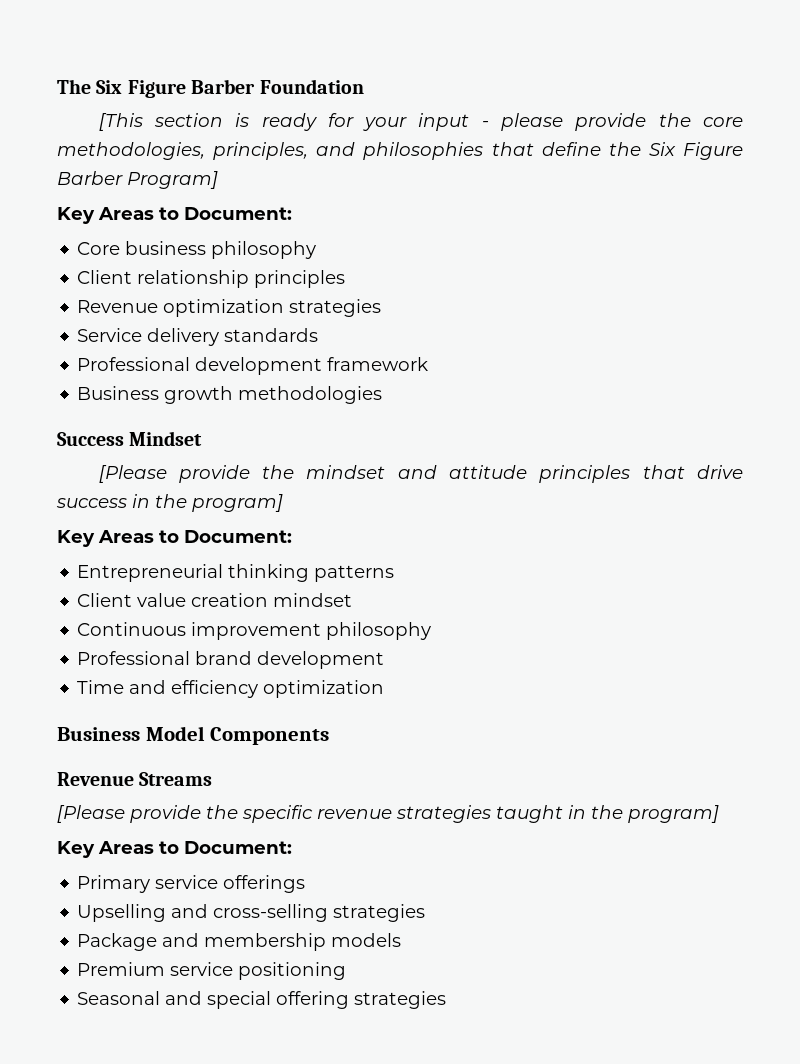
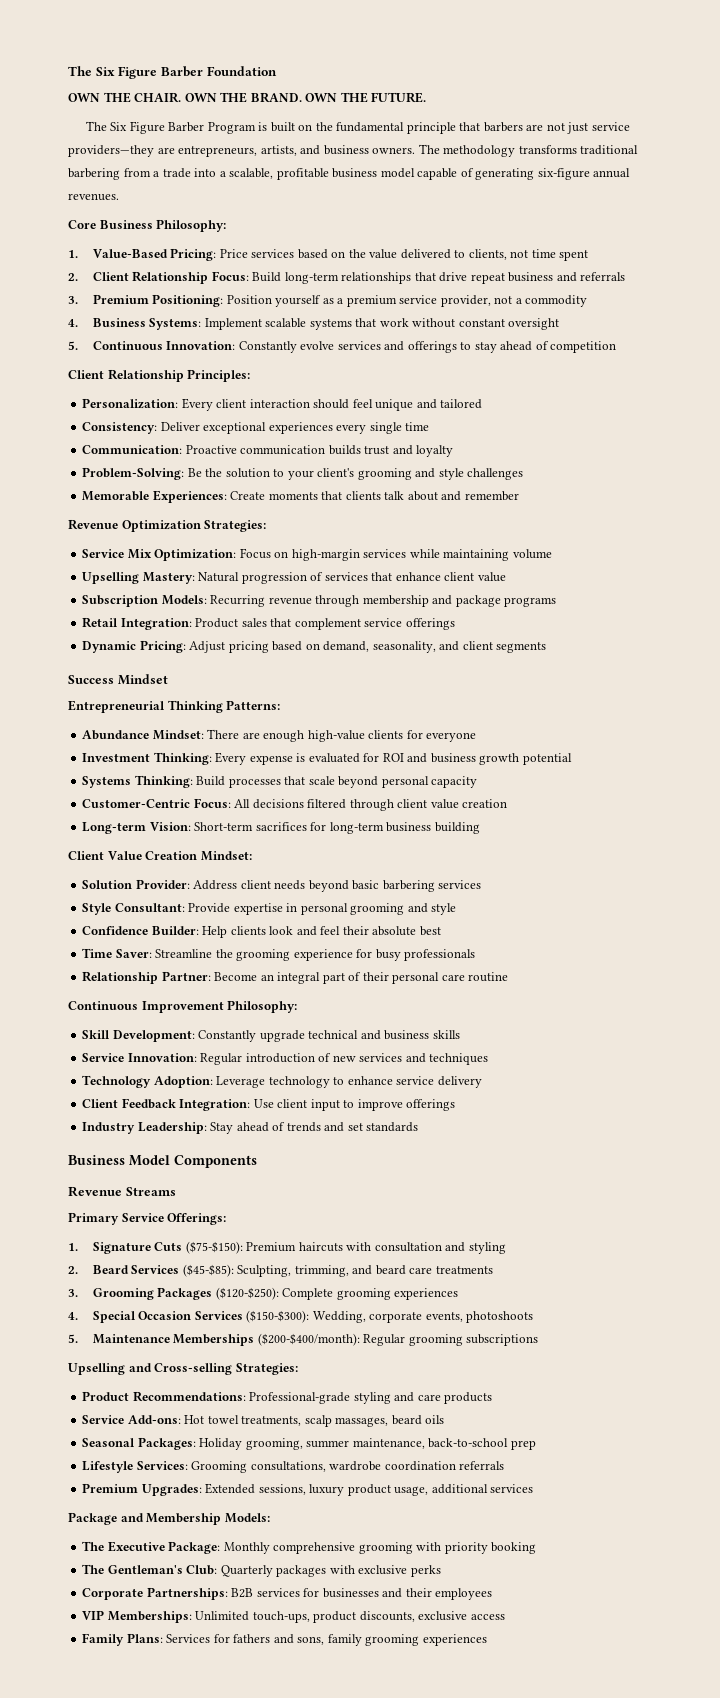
- [This section is ready for your input - please provide the core methodologies, principles, and philosophies that define the Six Figure Barber Program]
- Key Areas to Document:
- Core business philosophy
- Client relationship principles
- Revenue optimization strategies
- Service delivery standards
- Professional development framework
- Business growth methodologies
+ OWN THE CHAIR. OWN THE BRAND. OWN THE FUTURE.
+ The Six Figure Barber Program is built on the fundamental principle that barbers are not just service providers—they are entrepreneurs, artists, and business owners. The methodology transforms traditional barbering from a trade into a scalable, profitable business model capable of generating six-figure annual revenues.
+ Core Business Philosophy:
+ 1. Value-Based Pricing: Price services based on the value delivered to clients, not time spent
+ 2. Client Relationship Focus: Build long-term relationships that drive repeat business and referrals
+ 3. Premium Positioning: Position yourself as a premium service provider, not a commodity
+ 4. Business Systems: Implement scalable systems that work without constant oversight
+ 5. Continuous Innovation: Constantly evolve services and offerings to stay ahead of competition
+ Client Relationship Principles:
+ Personalization: Every client interaction should feel unique and tailored
+ Consistency: Deliver exceptional experiences every single time
+ Communication: Proactive communication builds trust and loyalty
+ Problem-Solving: Be the solution to your client's grooming and style challenges
+ Memorable Experiences: Create moments that clients talk about and remember
+ Revenue Optimization Strategies:
+ Service Mix Optimization: Focus on high-margin services while maintaining volume
+ Upselling Mastery: Natural progression of services that enhance client value
+ Subscription Models: Recurring revenue through membership and package programs
+ Retail Integration: Product sales that complement service offerings
+ Dynamic Pricing: Adjust pricing based on demand, seasonality, and client segments
  Success Mindset
- [Please provide the mindset and attitude principles that drive success in the program]
- Key Areas to Document:
- Entrepreneurial thinking patterns
- Client value creation mindset
- Continuous improvement philosophy
- Professional brand development
- Time and efficiency optimization
+ Entrepreneurial Thinking Patterns:
+ Abundance Mindset: There are enough high-value clients for everyone
+ Investment Thinking: Every expense is evaluated for ROI and business growth potential
+ Systems Thinking: Build processes that scale beyond personal capacity
+ Customer-Centric Focus: All decisions filtered through client value creation
+ Long-term Vision: Short-term sacrifices for long-term business building
+ Client Value Creation Mindset:
+ Solution Provider: Address client needs beyond basic barbering services
+ Style Consultant: Provide expertise in personal grooming and style
+ Confidence Builder: Help clients look and feel their absolute best
+ Time Saver: Streamline the grooming experience for busy professionals
+ Relationship Partner: Become an integral part of their personal care routine
+ Continuous Improvement Philosophy:
+ Skill Development: Constantly upgrade technical and business skills
+ Service Innovation: Regular introduction of new services and techniques
+ Technology Adoption: Leverage technology to enhance service delivery
+ Client Feedback Integration: Use client input to improve offerings
+ Industry Leadership: Stay ahead of trends and set standards
- [Please provide the specific revenue strategies taught in the program]
- Key Areas to Document:
- Primary service offerings
- Upselling and cross-selling strategies
- Package and membership models
- Premium service positioning
- Seasonal and special offering strategies
+ Primary Service Offerings:
+ 1. Signature Cuts ($75-$150): Premium haircuts with consultation and styling
+ 2. Beard Services ($45-$85): Sculpting, trimming, and beard care treatments
+ 3. Grooming Packages ($120-$250): Complete grooming experiences
+ 4. Special Occasion Services ($150-$300): Wedding, corporate events, photoshoots
+ 5. Maintenance Memberships ($200-$400/month): Regular grooming subscriptions
+ Upselling and Cross-selling Strategies:
+ Product Recommendations: Professional-grade styling and care products
+ Service Add-ons: Hot towel treatments, scalp massages, beard oils
+ Seasonal Packages: Holiday grooming, summer maintenance, back-to-school prep
+ Lifestyle Services: Grooming consultations, wardrobe coordination referrals
+ Premium Upgrades: Extended sessions, luxury product usage, additional services
+ Package and Membership Models:
+ The Executive Package: Monthly comprehensive grooming with priority booking
+ The Gentleman's Club: Quarterly packages with exclusive perks
+ Corporate Partnerships: B2B services for businesses and their employees
+ VIP Memberships: Unlimited touch-ups, product discounts, exclusive access
+ Family Plans: Services for fathers and sons, family grooming experiences

